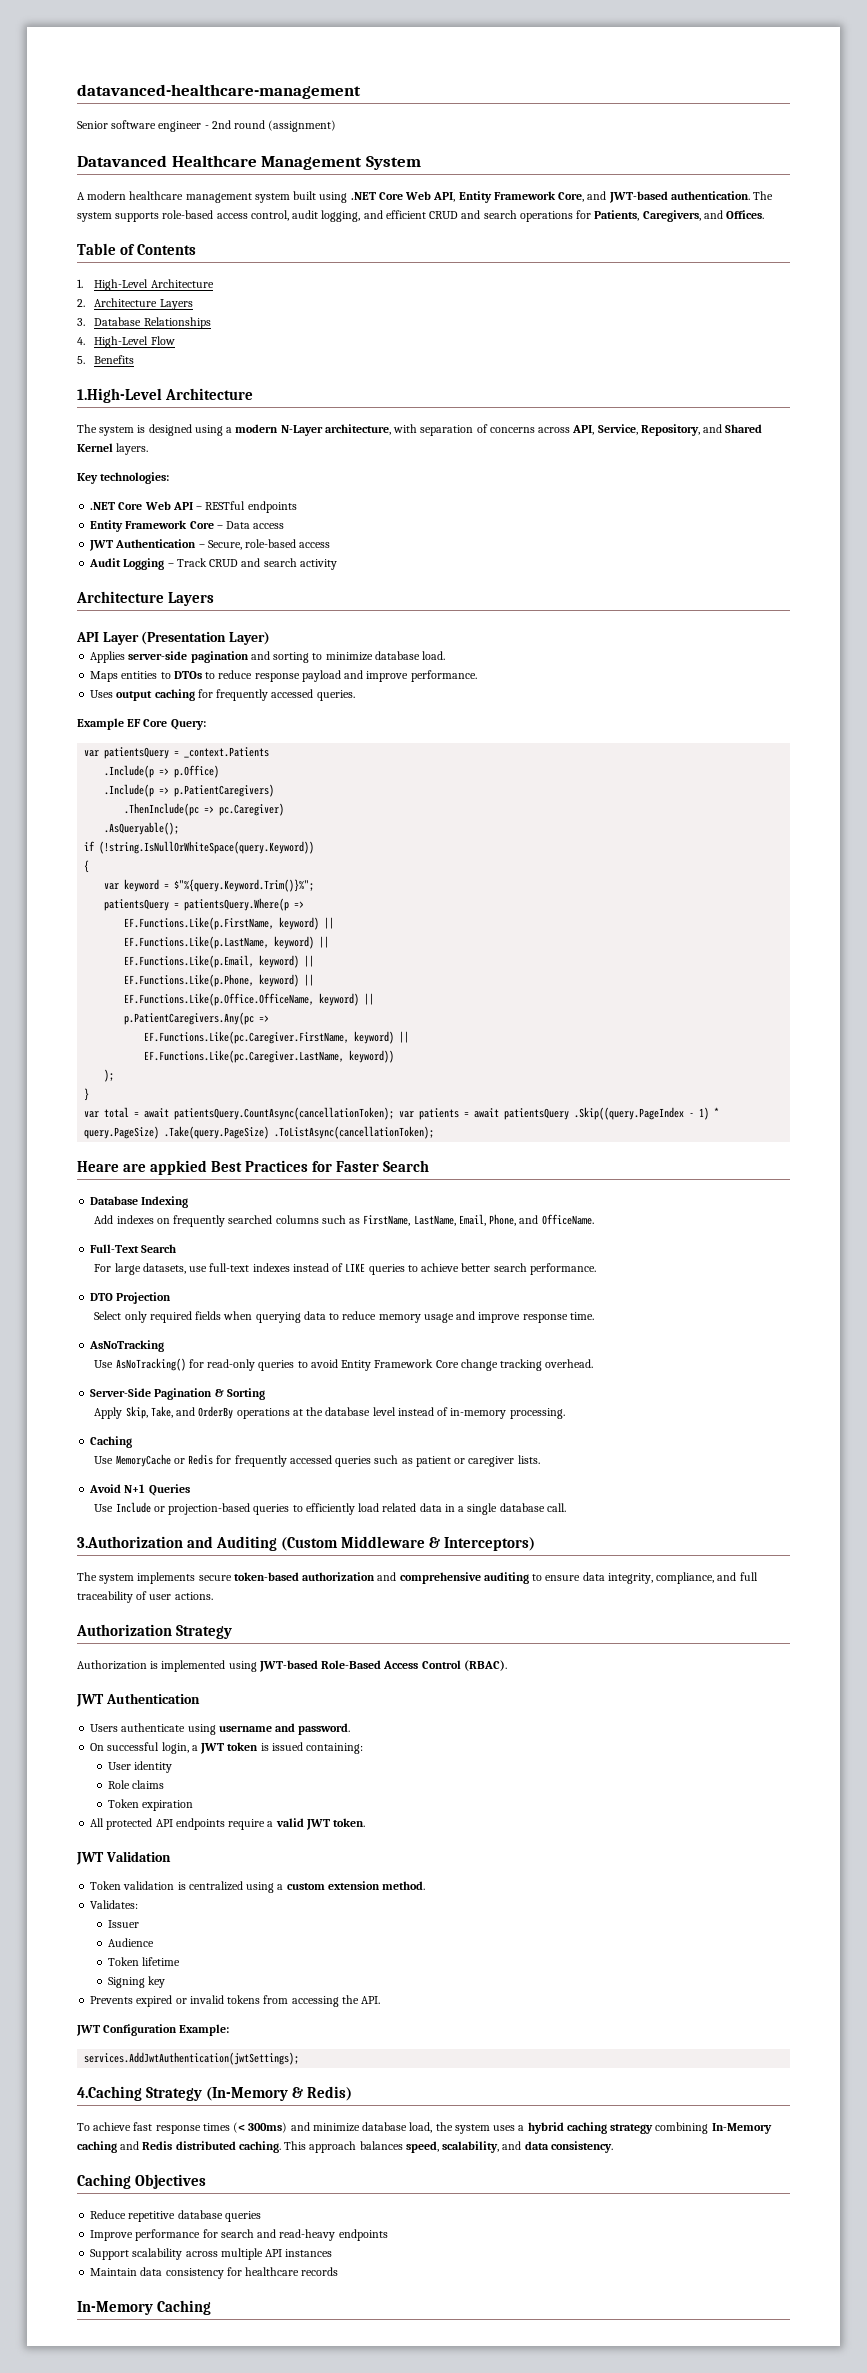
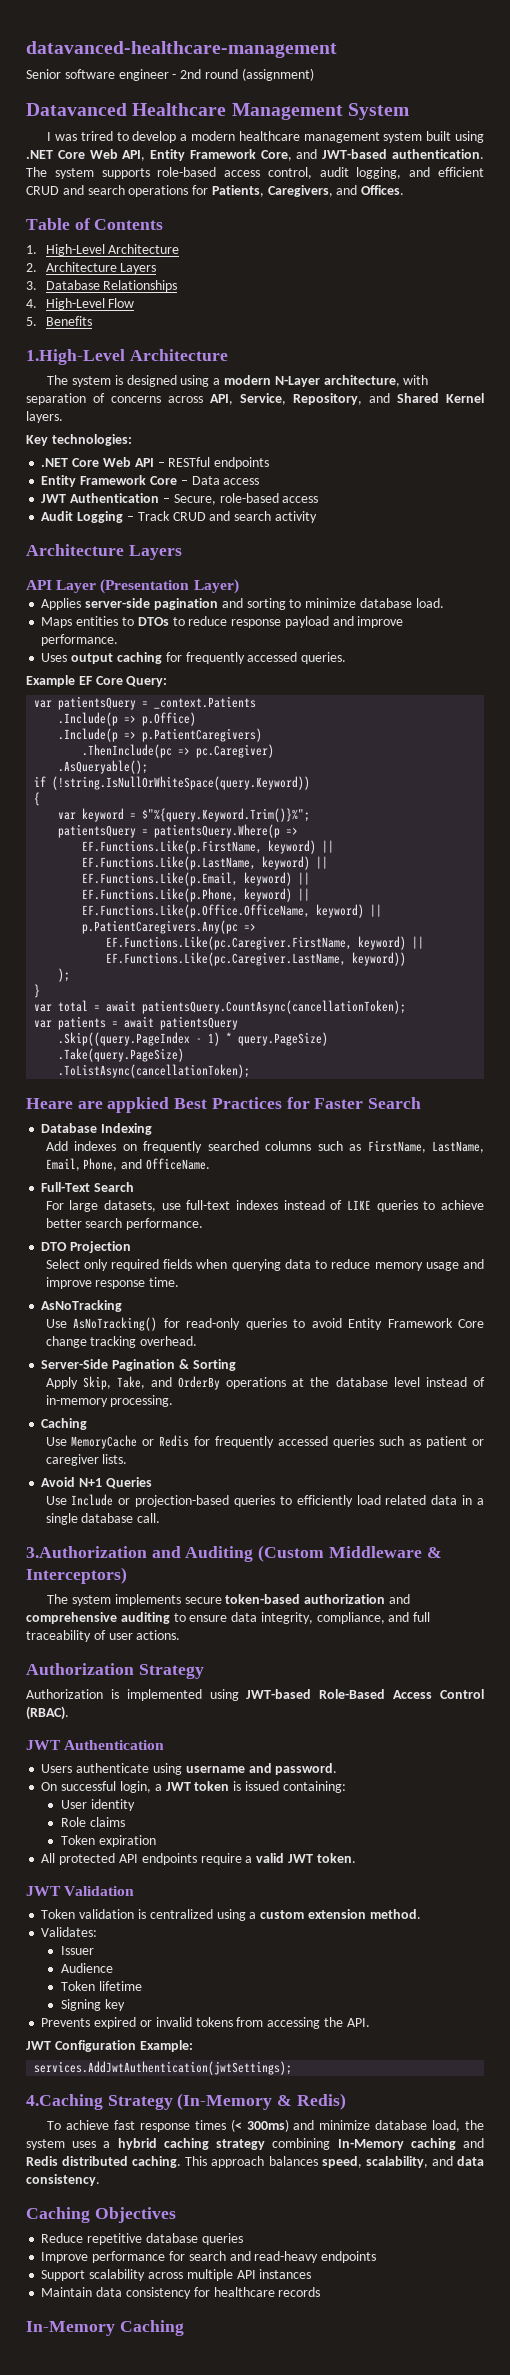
- A modern healthcare management system built using .NET Core Web API, Entity Framework Core, and JWT-based authentication.
+ I was trired to develop a modern healthcare management system built using .NET Core Web API, Entity Framework Core, and JWT-based authentication.
- var total = await patientsQuery.CountAsync(cancellationToken); var patients = await patientsQuery .Skip((query.PageIndex - 1) * query.PageSize) .Take(query.PageSize) .ToListAsync(cancellationToken);
+ var total = await patientsQuery.CountAsync(cancellationToken);
+ var patients = await patientsQuery
+ .Skip((query.PageIndex - 1) * query.PageSize)
+ .Take(query.PageSize)
+ .ToListAsync(cancellationToken);

